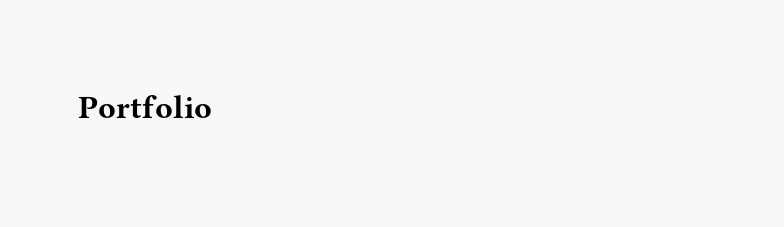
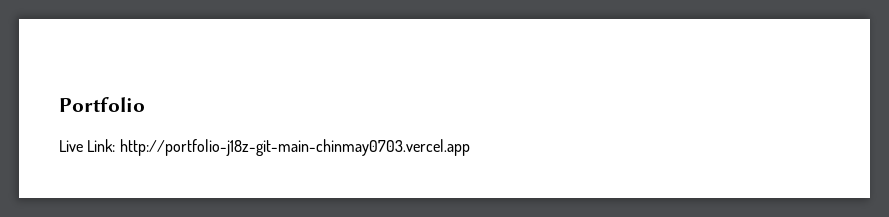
+ Live Link: http://portfolio-j18z-git-main-chinmay0703.vercel.app

